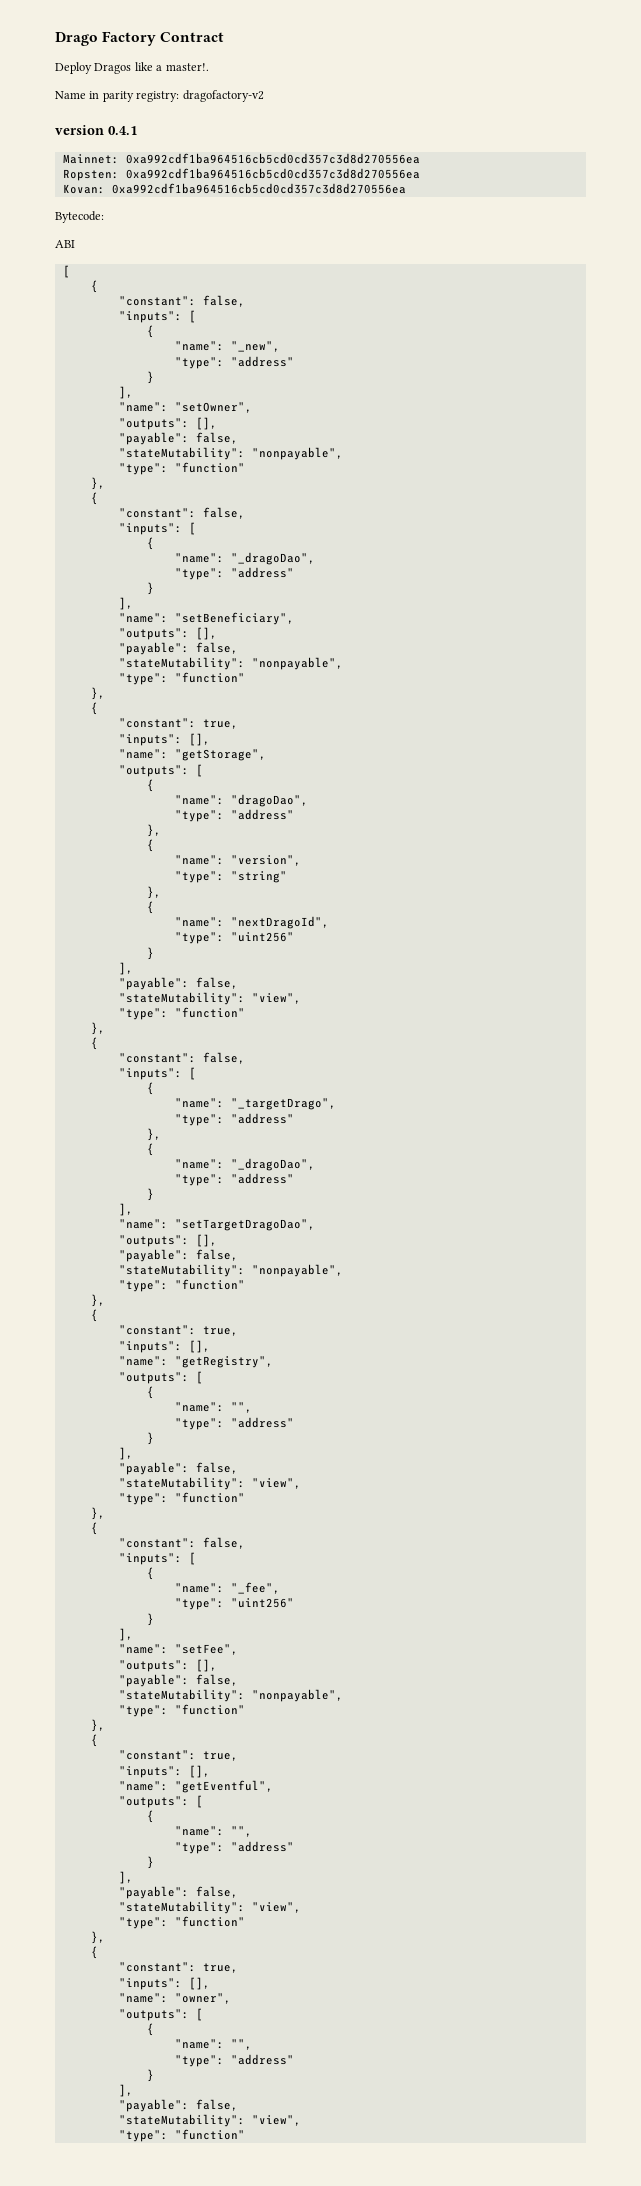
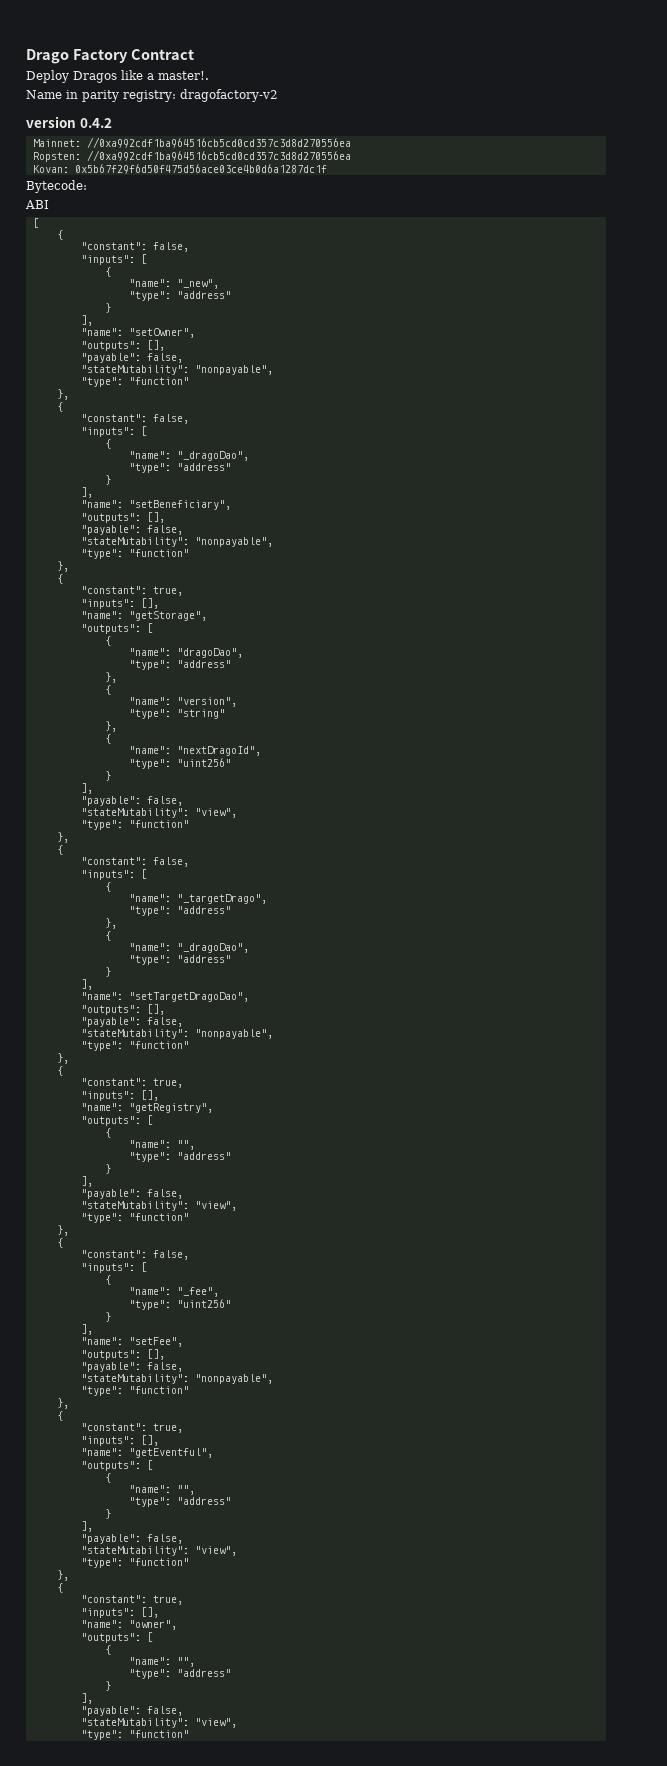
- version 0.4.1
+ version 0.4.2
- Mainnet: 0xa992cdf1ba964516cb5cd0cd357c3d8d270556ea
+ Mainnet: //0xa992cdf1ba964516cb5cd0cd357c3d8d270556ea
- Ropsten: 0xa992cdf1ba964516cb5cd0cd357c3d8d270556ea
+ Ropsten: //0xa992cdf1ba964516cb5cd0cd357c3d8d270556ea
- Kovan: 0xa992cdf1ba964516cb5cd0cd357c3d8d270556ea
+ Kovan: 0x5b67f29f6d50f475d56ace03ce4b0d6a1287dc1f

